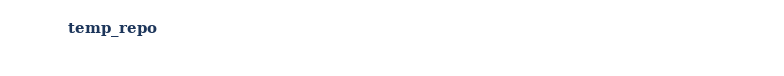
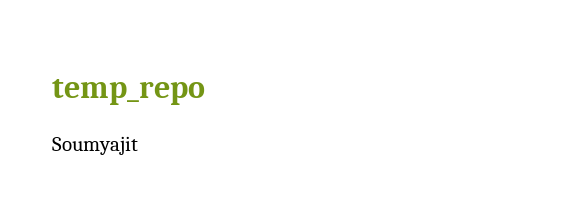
+ Soumyajit

